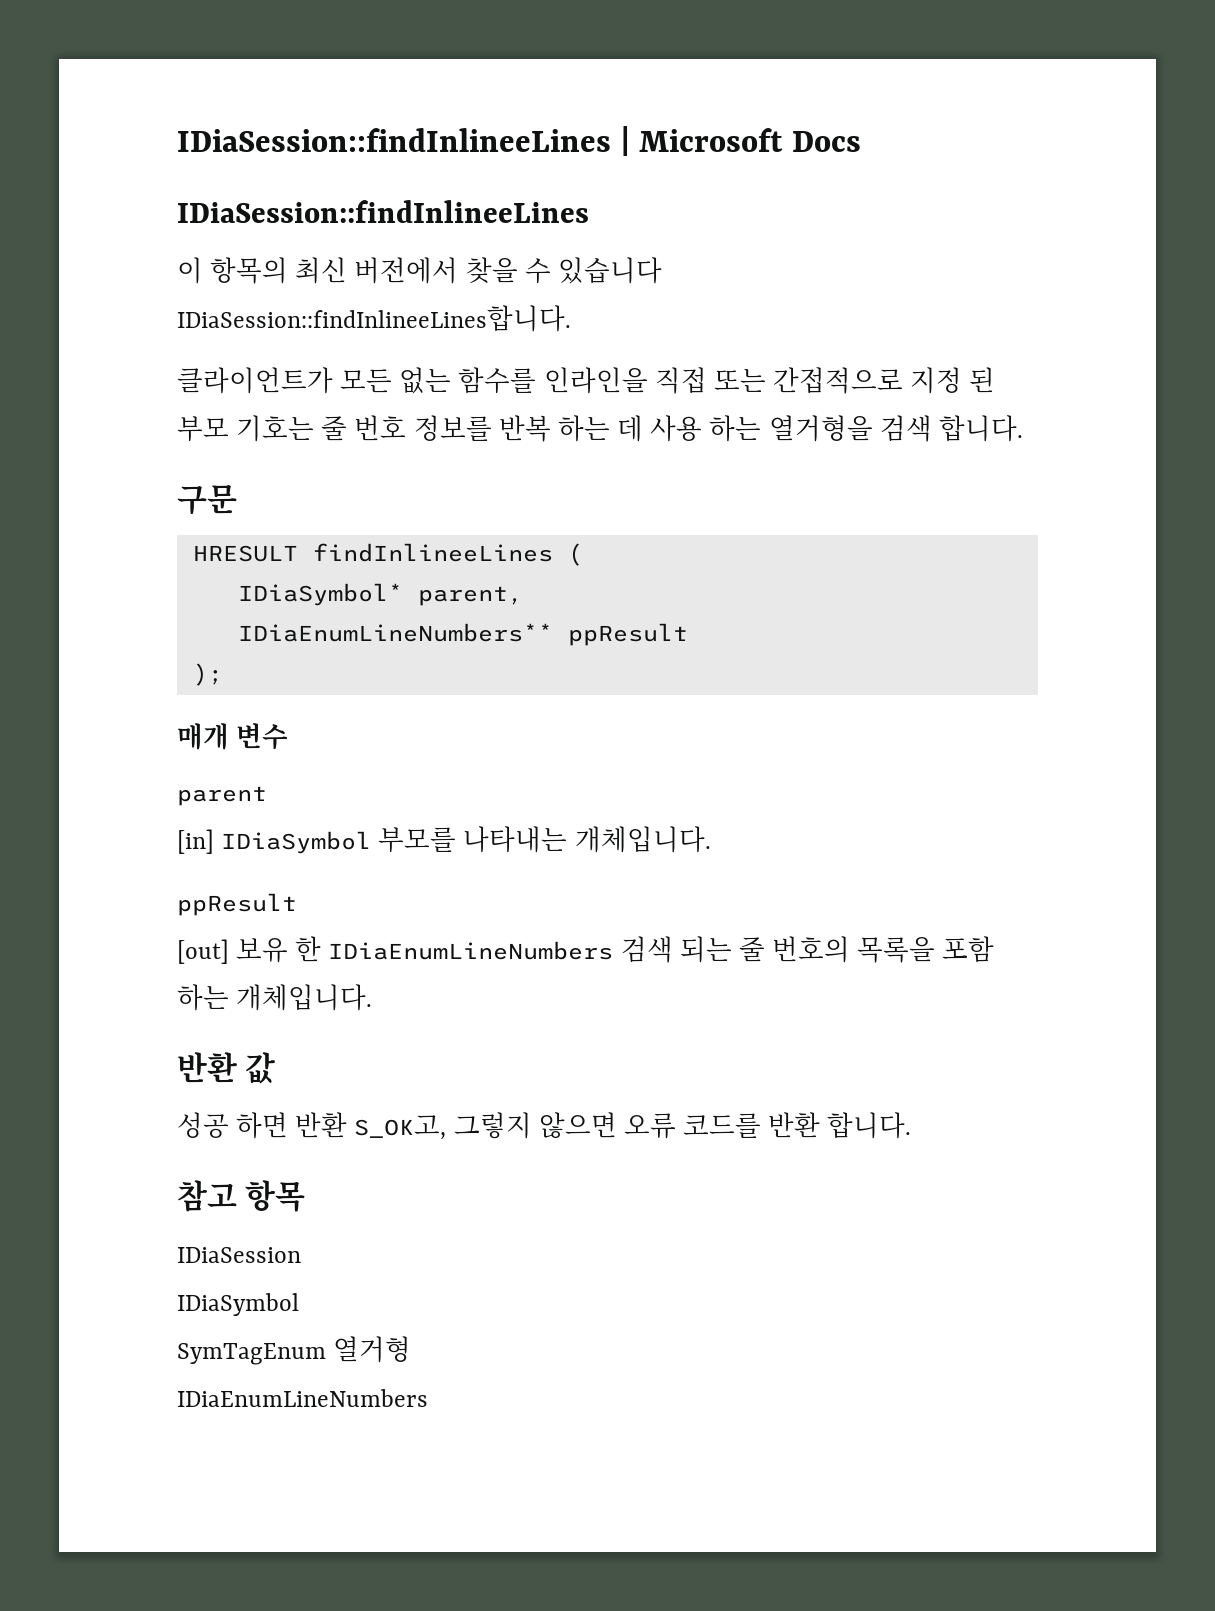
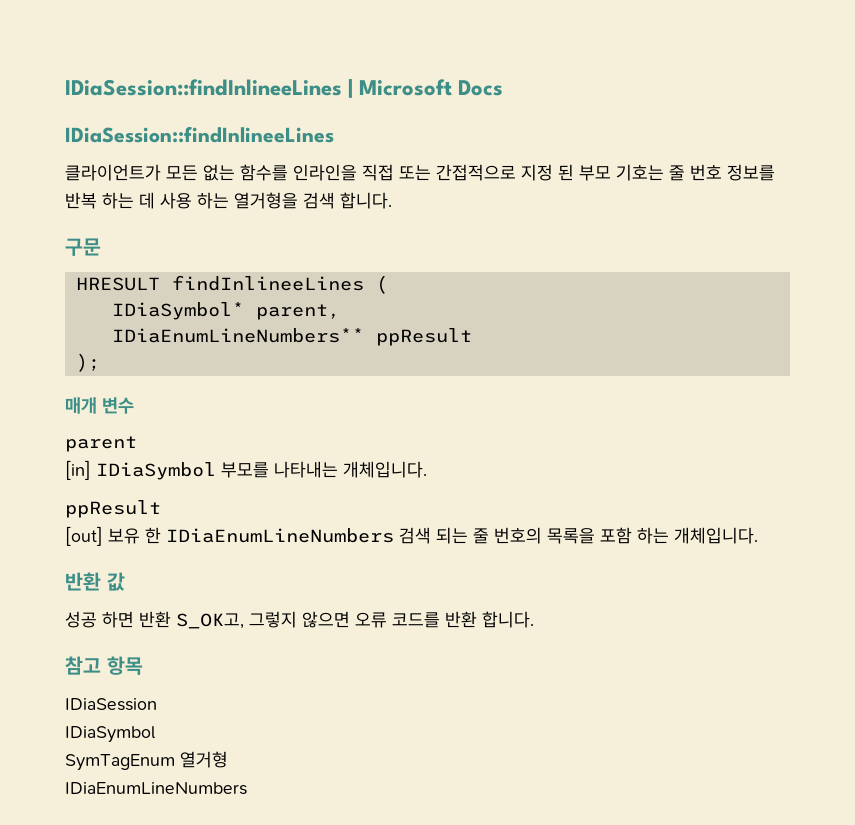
- 이 항목의 최신 버전에서 찾을 수 있습니다 IDiaSession::findInlineeLines합니다.

